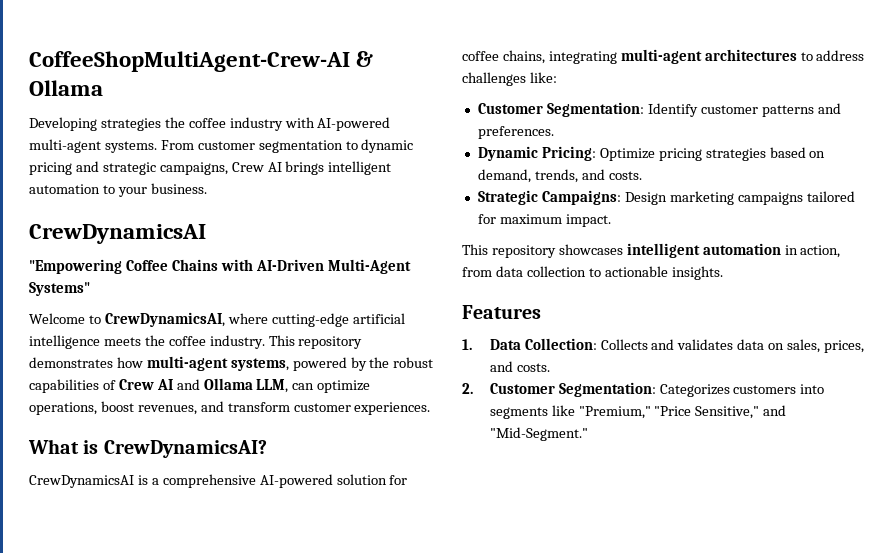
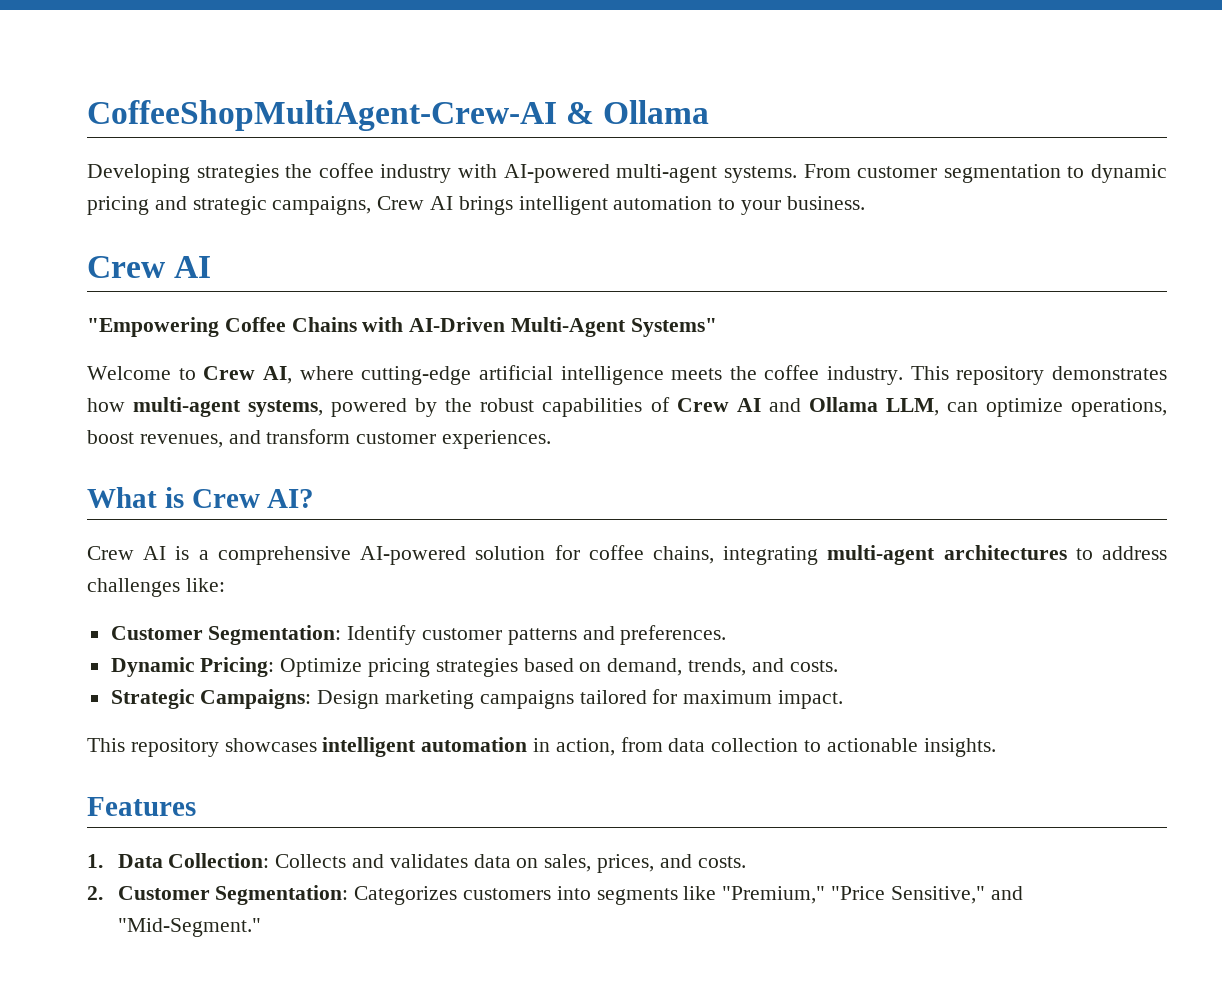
  From customer segmentation to dynamic pricing and strategic campaigns, Crew AI brings intelligent automation to your business.
- CrewDynamicsAI
+ Crew AI
- Welcome to CrewDynamicsAI, where cutting-edge artificial intelligence meets the coffee industry.
+ Welcome to Crew AI, where cutting-edge artificial intelligence meets the coffee industry.
- What is CrewDynamicsAI?
- CrewDynamicsAI is a comprehensive AI-powered solution for coffee chains, integrating multi-agent architectures to address challenges like:
+ What is Crew AI?
+ Crew AI is a comprehensive AI-powered solution for coffee chains, integrating multi-agent architectures to address challenges like:

